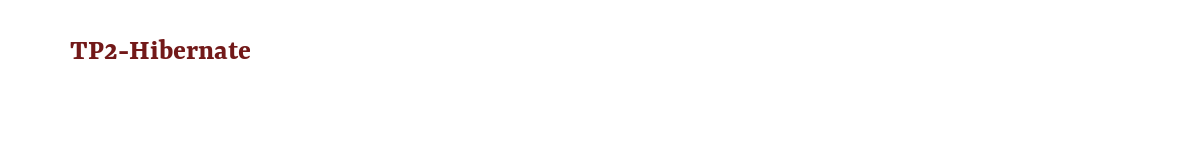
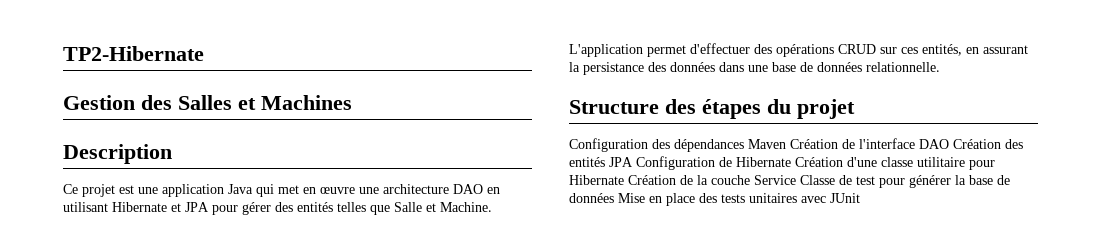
+ Gestion des Salles et Machines
+ Description
+ Ce projet est une application Java qui met en œuvre une architecture DAO en utilisant Hibernate et JPA pour gérer des entités telles que Salle et Machine. L'application permet d'effectuer des opérations CRUD sur ces entités, en assurant la persistance des données dans une base de données relationnelle.
+ Structure des étapes du projet
+ Configuration des dépendances Maven Création de l'interface DAO Création des entités JPA Configuration de Hibernate Création d'une classe utilitaire pour Hibernate Création de la couche Service Classe de test pour générer la base de données Mise en place des tests unitaires avec JUnit

